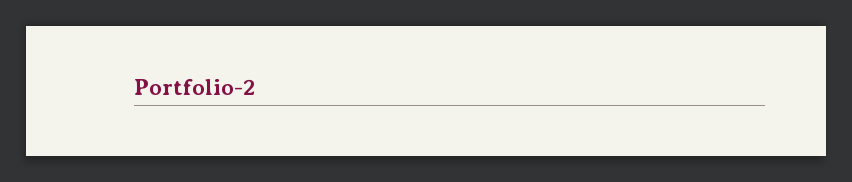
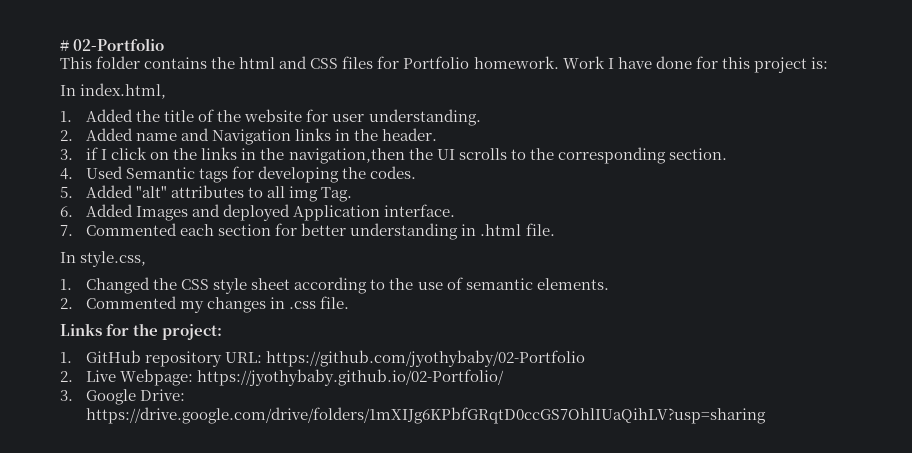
- Portfolio-2
+ # 02-Portfolio
+ This folder contains the html and CSS files for Portfolio homework. Work I have done for this project is:
+ In index.html,
+ 1. Added the title of the website for user understanding.
+ 2. Added name and Navigation links in the header.
+ 3. if I click on the links in the navigation,then the UI scrolls to the corresponding section.
+ 4. Used Semantic tags for developing the codes.
+ 5. Added "alt" attributes to all img Tag.
+ 6. Added Images and deployed Application interface.
+ 7. Commented each section for better understanding in .html file.
+ In style.css,
+ 1. Changed the CSS style sheet according to the use of semantic elements.
+ 2. Commented my changes in .css file.
+ Links for the project:
+ 1. GitHub repository URL: https://github.com/jyothybaby/02-Portfolio
+ 2. Live Webpage: https://jyothybaby.github.io/02-Portfolio/
+ 3. Google Drive: https://drive.google.com/drive/folders/1mXIJg6KPbfGRqtD0ccGS7OhlIUaQihLV?usp=sharing

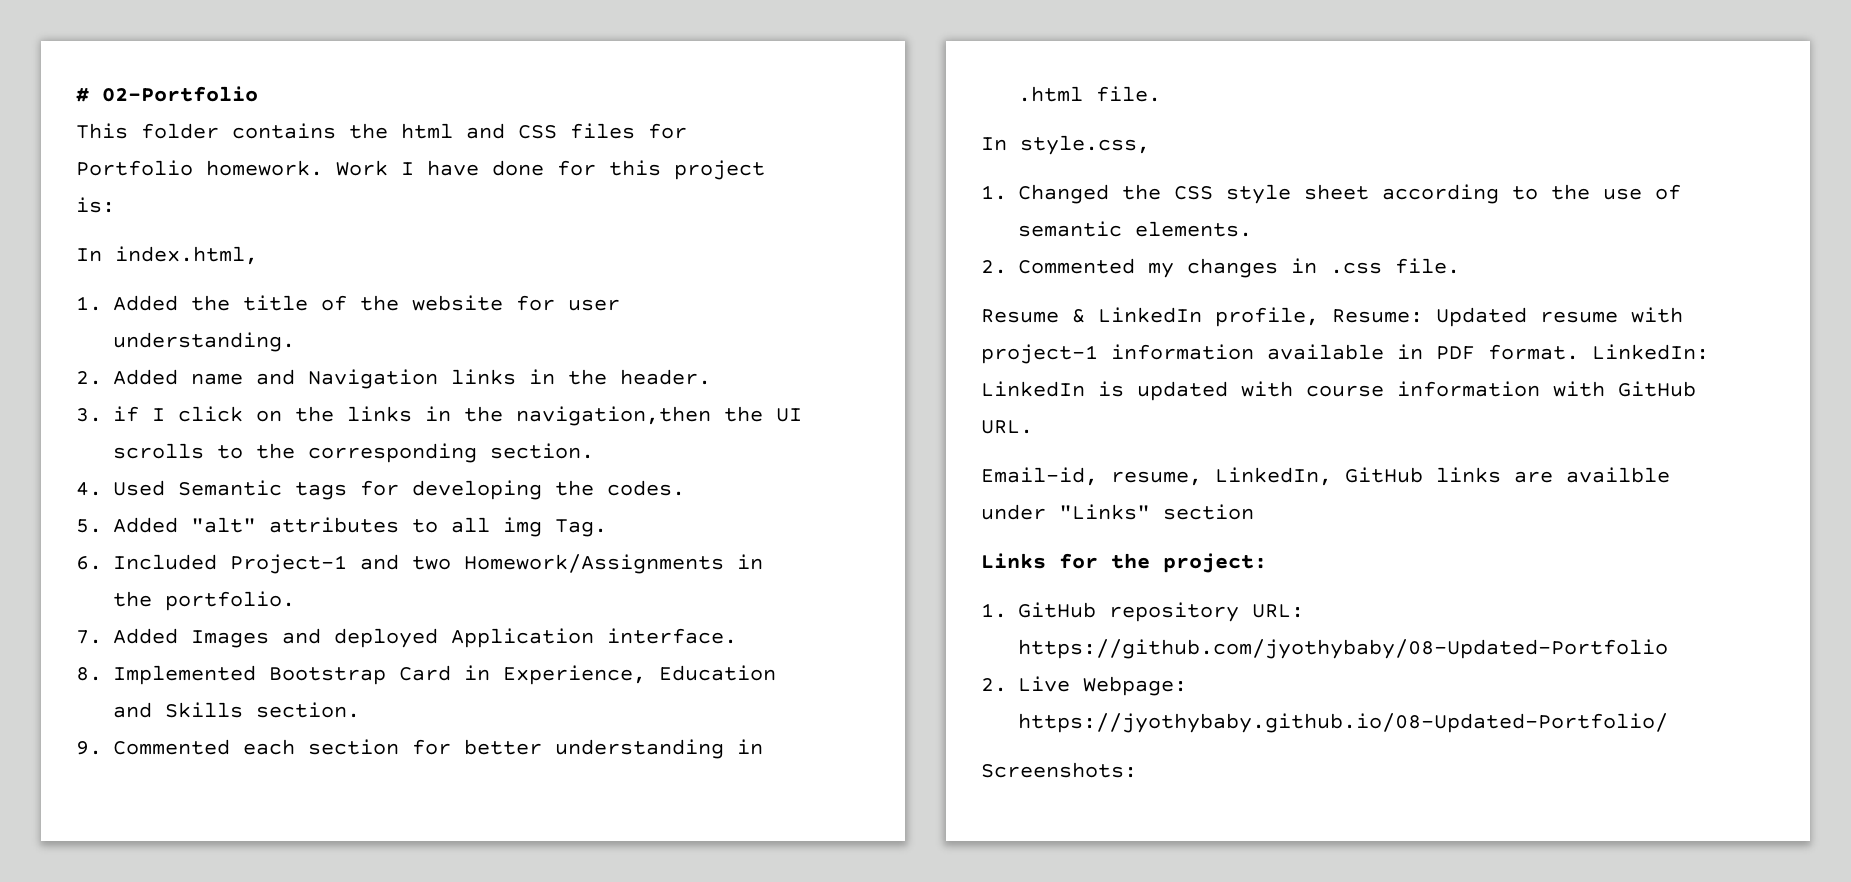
- 6. Added Images and deployed Application interface.
+ 6. Included Project-1 and two Homework/Assignments in the portfolio.
+ 7. Added Images and deployed Application interface.
- 7. Commented each section for better understanding in .html file.
+ 8. Implemented Bootstrap Card in Experience, Education and Skills section.
+ 9. Commented each section for better understanding in .html file.
+ Resume & LinkedIn profile, Resume: Updated resume with project-1 information available in PDF format. LinkedIn: LinkedIn is updated with course information with GitHub URL.
+ Email-id, resume, LinkedIn, GitHub links are availble under "Links" section
- 1. GitHub repository URL: https://github.com/jyothybaby/02-Portfolio
+ 1. GitHub repository URL: https://github.com/jyothybaby/08-Updated-Portfolio
- 2. Live Webpage: https://jyothybaby.github.io/02-Portfolio/
- 3. Google Drive: https://drive.google.com/drive/folders/1mXIJg6KPbfGRqtD0ccGS7OhlIUaQihLV?usp=sharing
+ 2. Live Webpage: https://jyothybaby.github.io/08-Updated-Portfolio/
+ Screenshots:

